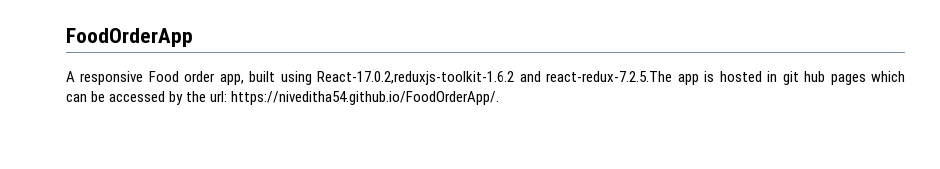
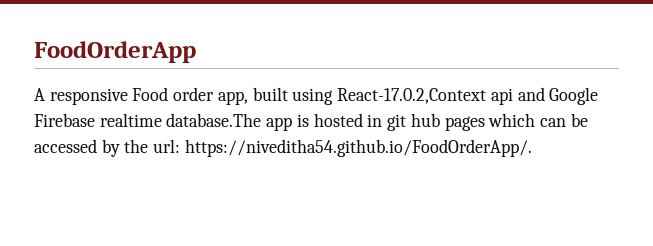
- A responsive Food order app, built using React-17.0.2,reduxjs-toolkit-1.6.2 and react-redux-7.2.5.The app is hosted in git hub pages which can be accessed by the url: https://niveditha54.github.io/FoodOrderApp/.
+ A responsive Food order app, built using React-17.0.2,Context api and Google Firebase realtime database.The app is hosted in git hub pages which can be accessed by the url: https://niveditha54.github.io/FoodOrderApp/.

